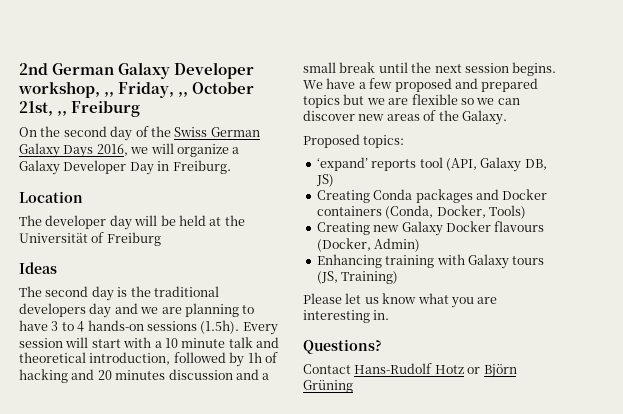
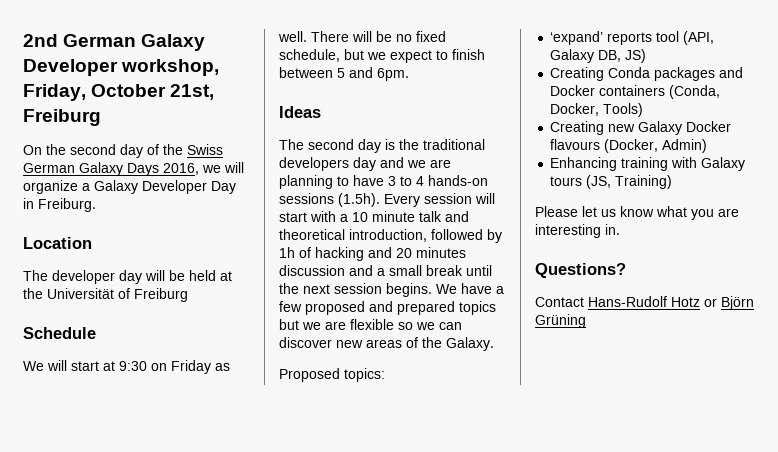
- 2nd German Galaxy Developer workshop, ,, Friday, ,, October 21st, ,, Freiburg
+ 2nd German Galaxy Developer workshop, Friday, October 21st, Freiburg
+ Schedule
+ We will start at 9:30 on Friday as well. There will be no fixed schedule, but we expect to finish between 5 and 6pm.

